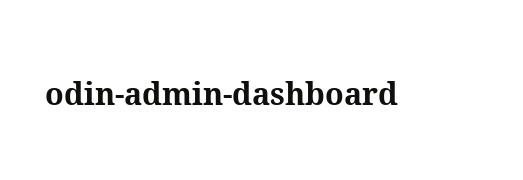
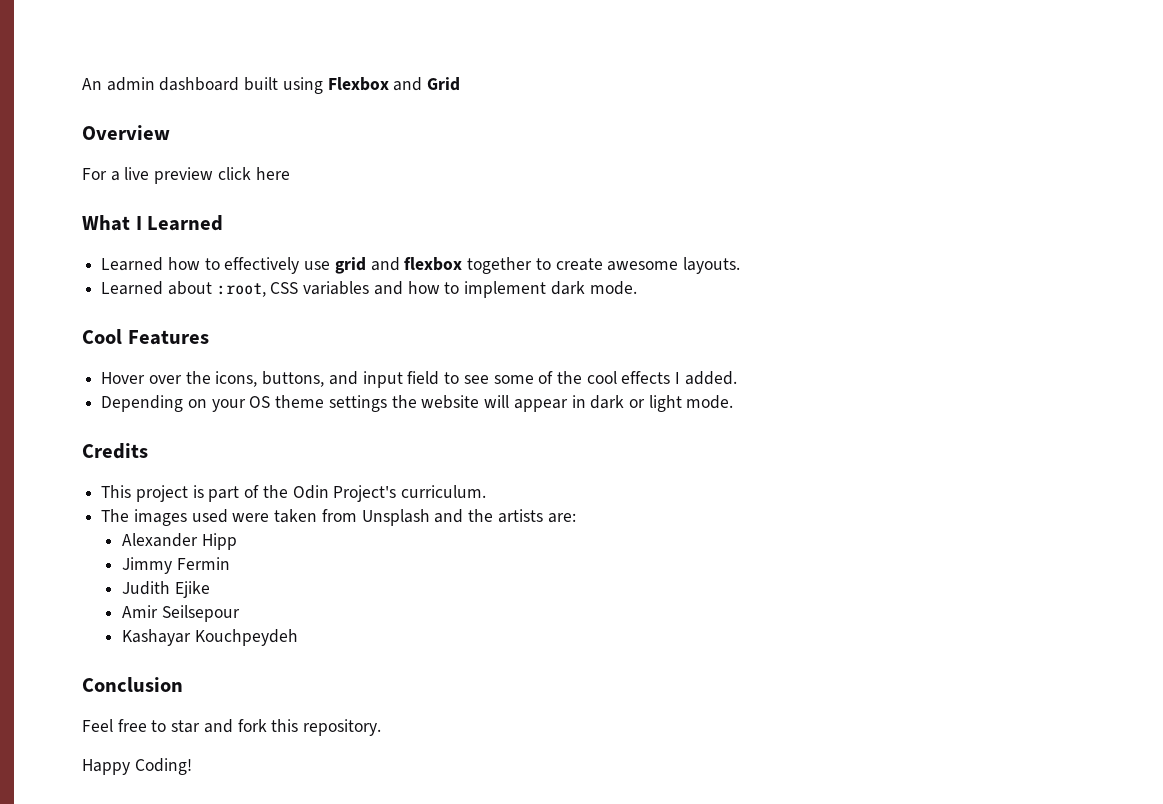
- odin-admin-dashboard
+ An admin dashboard built using Flexbox and Grid
+ Overview
+ For a live preview click here
+ What I Learned
+ Learned how to effectively use grid and flexbox together to create awesome layouts.
+ Learned about :root, CSS variables and how to implement dark mode.
+ Cool Features
+ Hover over the icons, buttons, and input field to see some of the cool effects I added.
+ Depending on your OS theme settings the website will appear in dark or light mode.
+ Credits
+ This project is part of the Odin Project's curriculum.
+ The images used were taken from Unsplash and the artists are:
+ Alexander Hipp
+ Jimmy Fermin
+ Judith Ejike
+ Amir Seilsepour
+ Kashayar Kouchpeydeh
+ Conclusion
+ Feel free to star and fork this repository.
+ Happy Coding!

